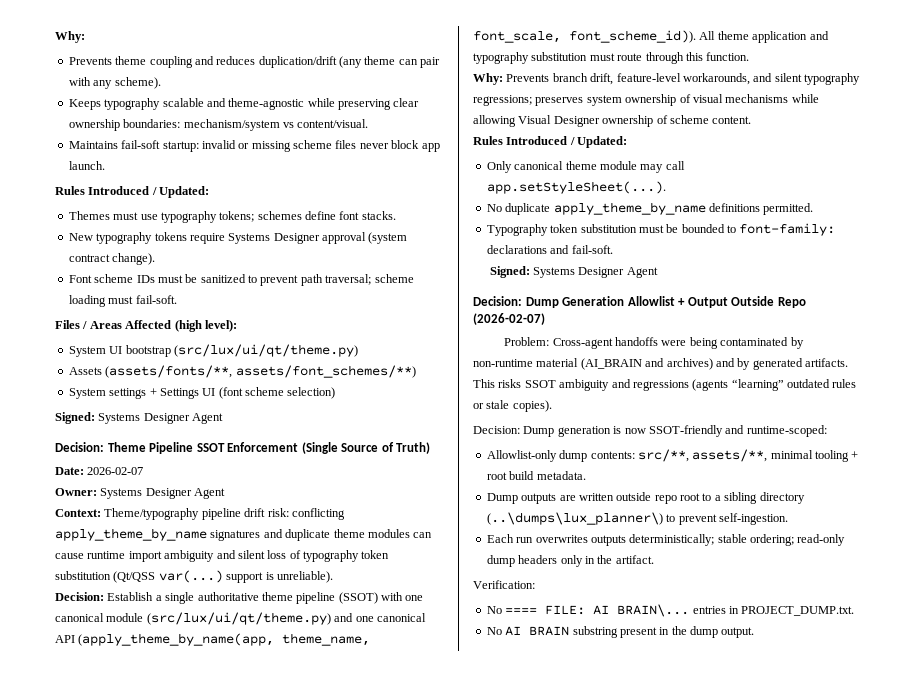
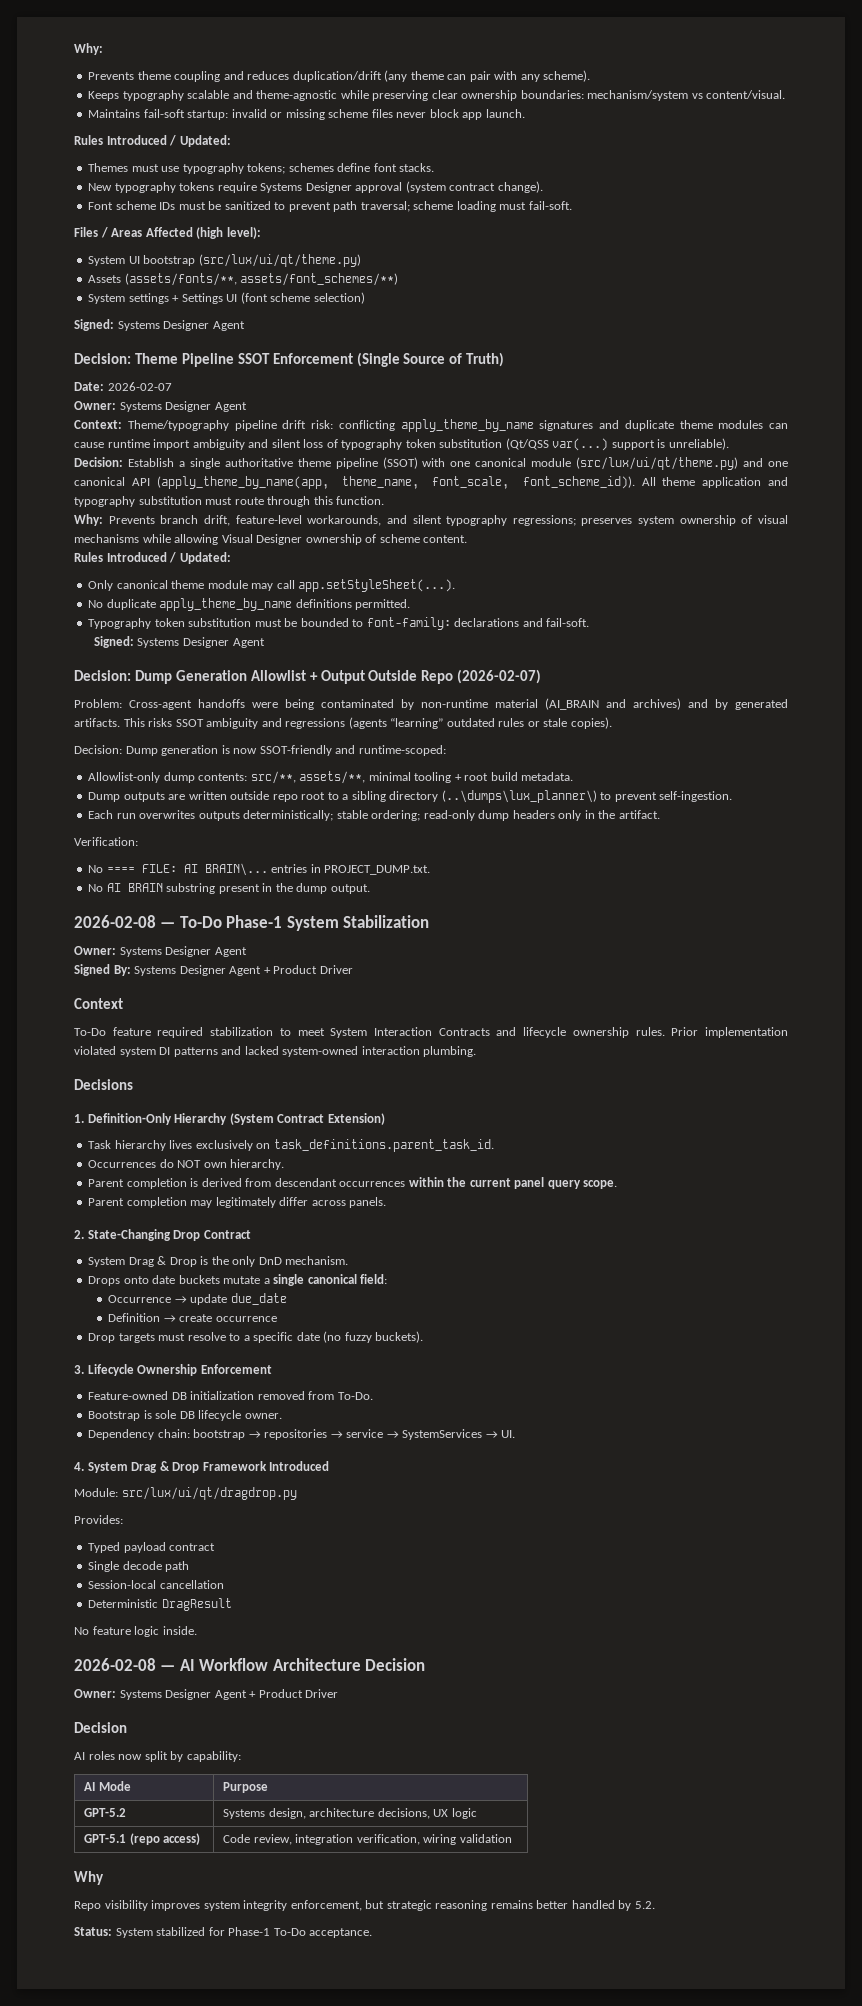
+ 2026-02-08 — To-Do Phase-1 System Stabilization
+ Owner: Systems Designer Agent
+ Signed By: Systems Designer Agent + Product Driver
+ Context
+ To-Do feature required stabilization to meet System Interaction Contracts and lifecycle ownership rules. Prior implementation violated system DI patterns and lacked system-owned interaction plumbing.
+ Decisions
+ 1. Definition-Only Hierarchy (System Contract Extension)
+ Task hierarchy lives exclusively on task_definitions.parent_task_id.
+ Occurrences do NOT own hierarchy.
+ Parent completion is derived from descendant occurrences within the current panel query scope.
+ Parent completion may legitimately differ across panels.
+ 2. State-Changing Drop Contract
+ System Drag & Drop is the only DnD mechanism.
+ Drops onto date buckets mutate a single canonical field:
+ Occurrence → update due_date
+ Definition → create occurrence
+ Drop targets must resolve to a specific date (no fuzzy buckets).
+ 3. Lifecycle Ownership Enforcement
+ Feature-owned DB initialization removed from To-Do.
+ Bootstrap is sole DB lifecycle owner.
+ Dependency chain: bootstrap → repositories → service → SystemServices → UI.
+ 4. System Drag & Drop Framework Introduced
+ Module: src/lux/ui/qt/dragdrop.py
+ Provides:
+ Typed payload contract
+ Single decode path
+ Session-local cancellation
+ Deterministic DragResult
+ No feature logic inside.
+ 2026-02-08 — AI Workflow Architecture Decision
+ Owner: Systems Designer Agent + Product Driver
+ Decision
+ AI roles now split by capability:
+ AI Mode | Purpose
+ GPT-5.2 | Systems design, architecture decisions, UX logic
+ GPT-5.1 (repo access) | Code review, integration verification, wiring validation
+ Why
+ Repo visibility improves system integrity enforcement, but strategic reasoning remains better handled by 5.2.
+ Status: System stabilized for Phase-1 To-Do acceptance.

